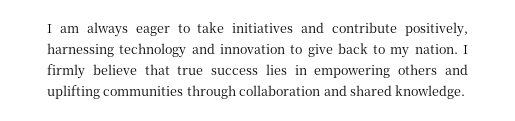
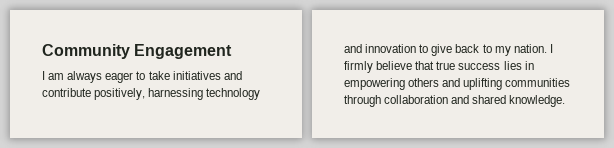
+ Community Engagement

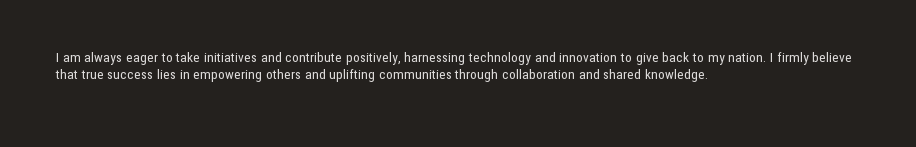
- Community Engagement

